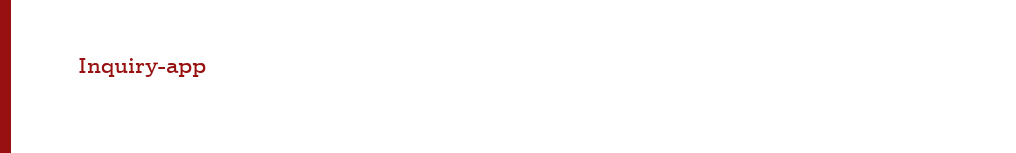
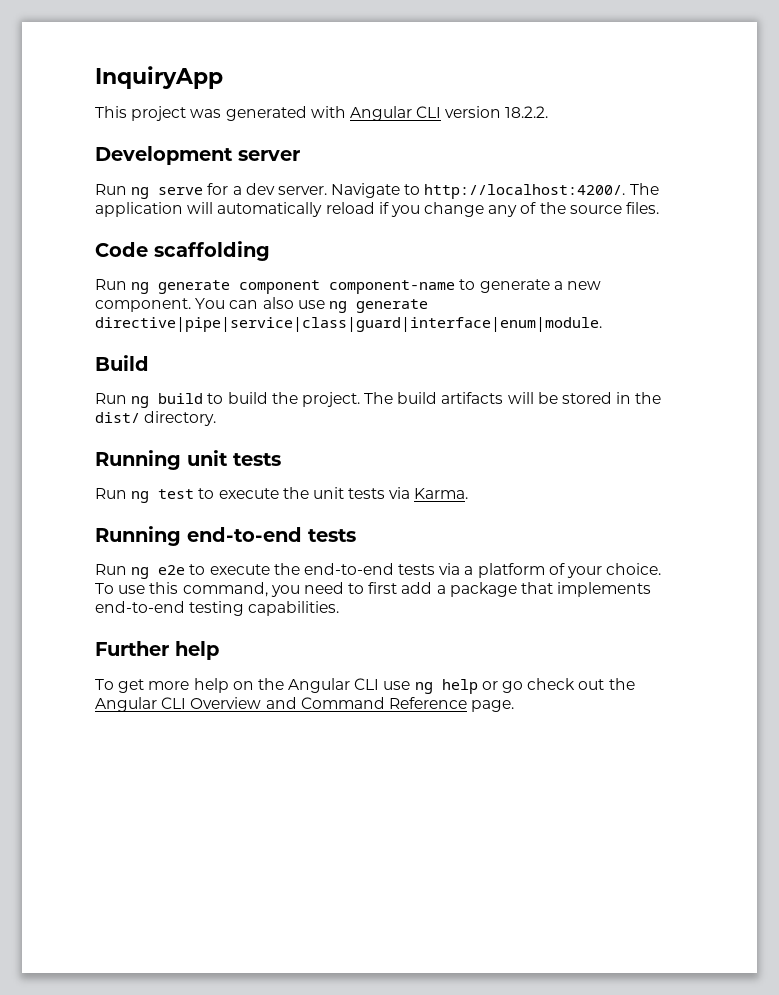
- Inquiry-app
+ InquiryApp
+ This project was generated with Angular CLI version 18.2.2.
+ Development server
+ Run ng serve for a dev server. Navigate to http://localhost:4200/. The application will automatically reload if you change any of the source files.
+ Code scaffolding
+ Run ng generate component component-name to generate a new component. You can also use ng generate directive|pipe|service|class|guard|interface|enum|module.
+ Build
+ Run ng build to build the project. The build artifacts will be stored in the dist/ directory.
+ Running unit tests
+ Run ng test to execute the unit tests via Karma.
+ Running end-to-end tests
+ Run ng e2e to execute the end-to-end tests via a platform of your choice. To use this command, you need to first add a package that implements end-to-end testing capabilities.
+ Further help
+ To get more help on the Angular CLI use ng help or go check out the Angular CLI Overview and Command Reference page.

